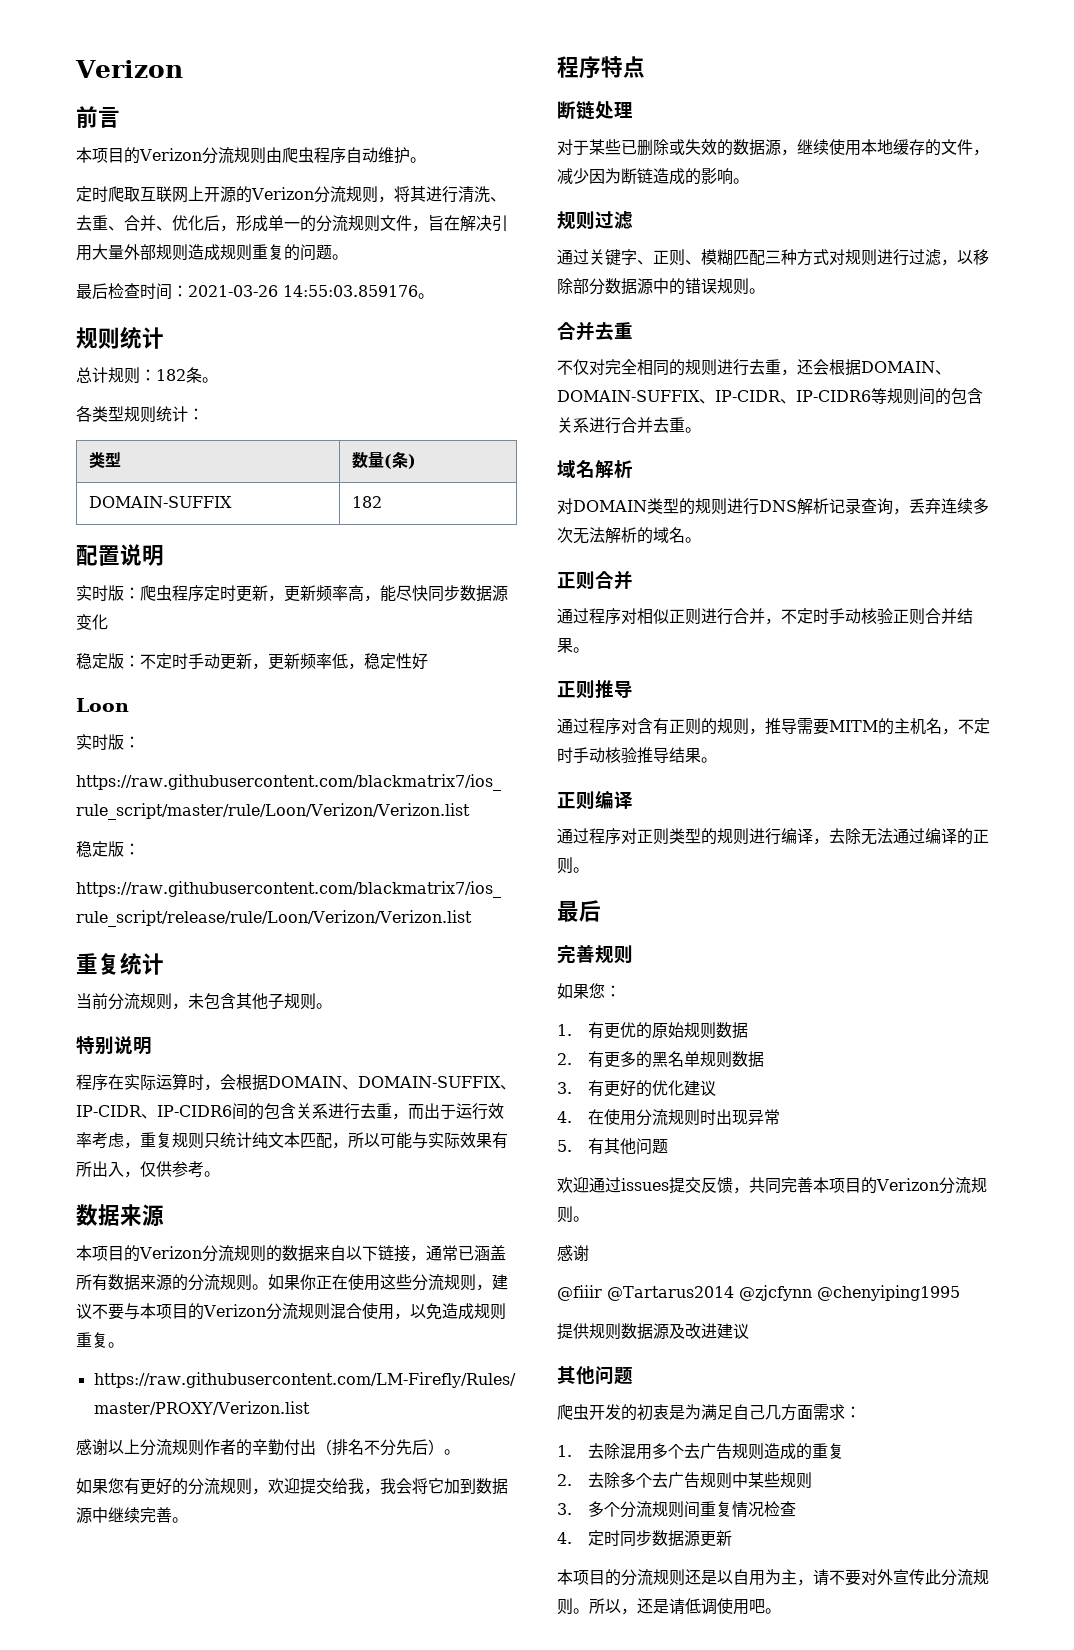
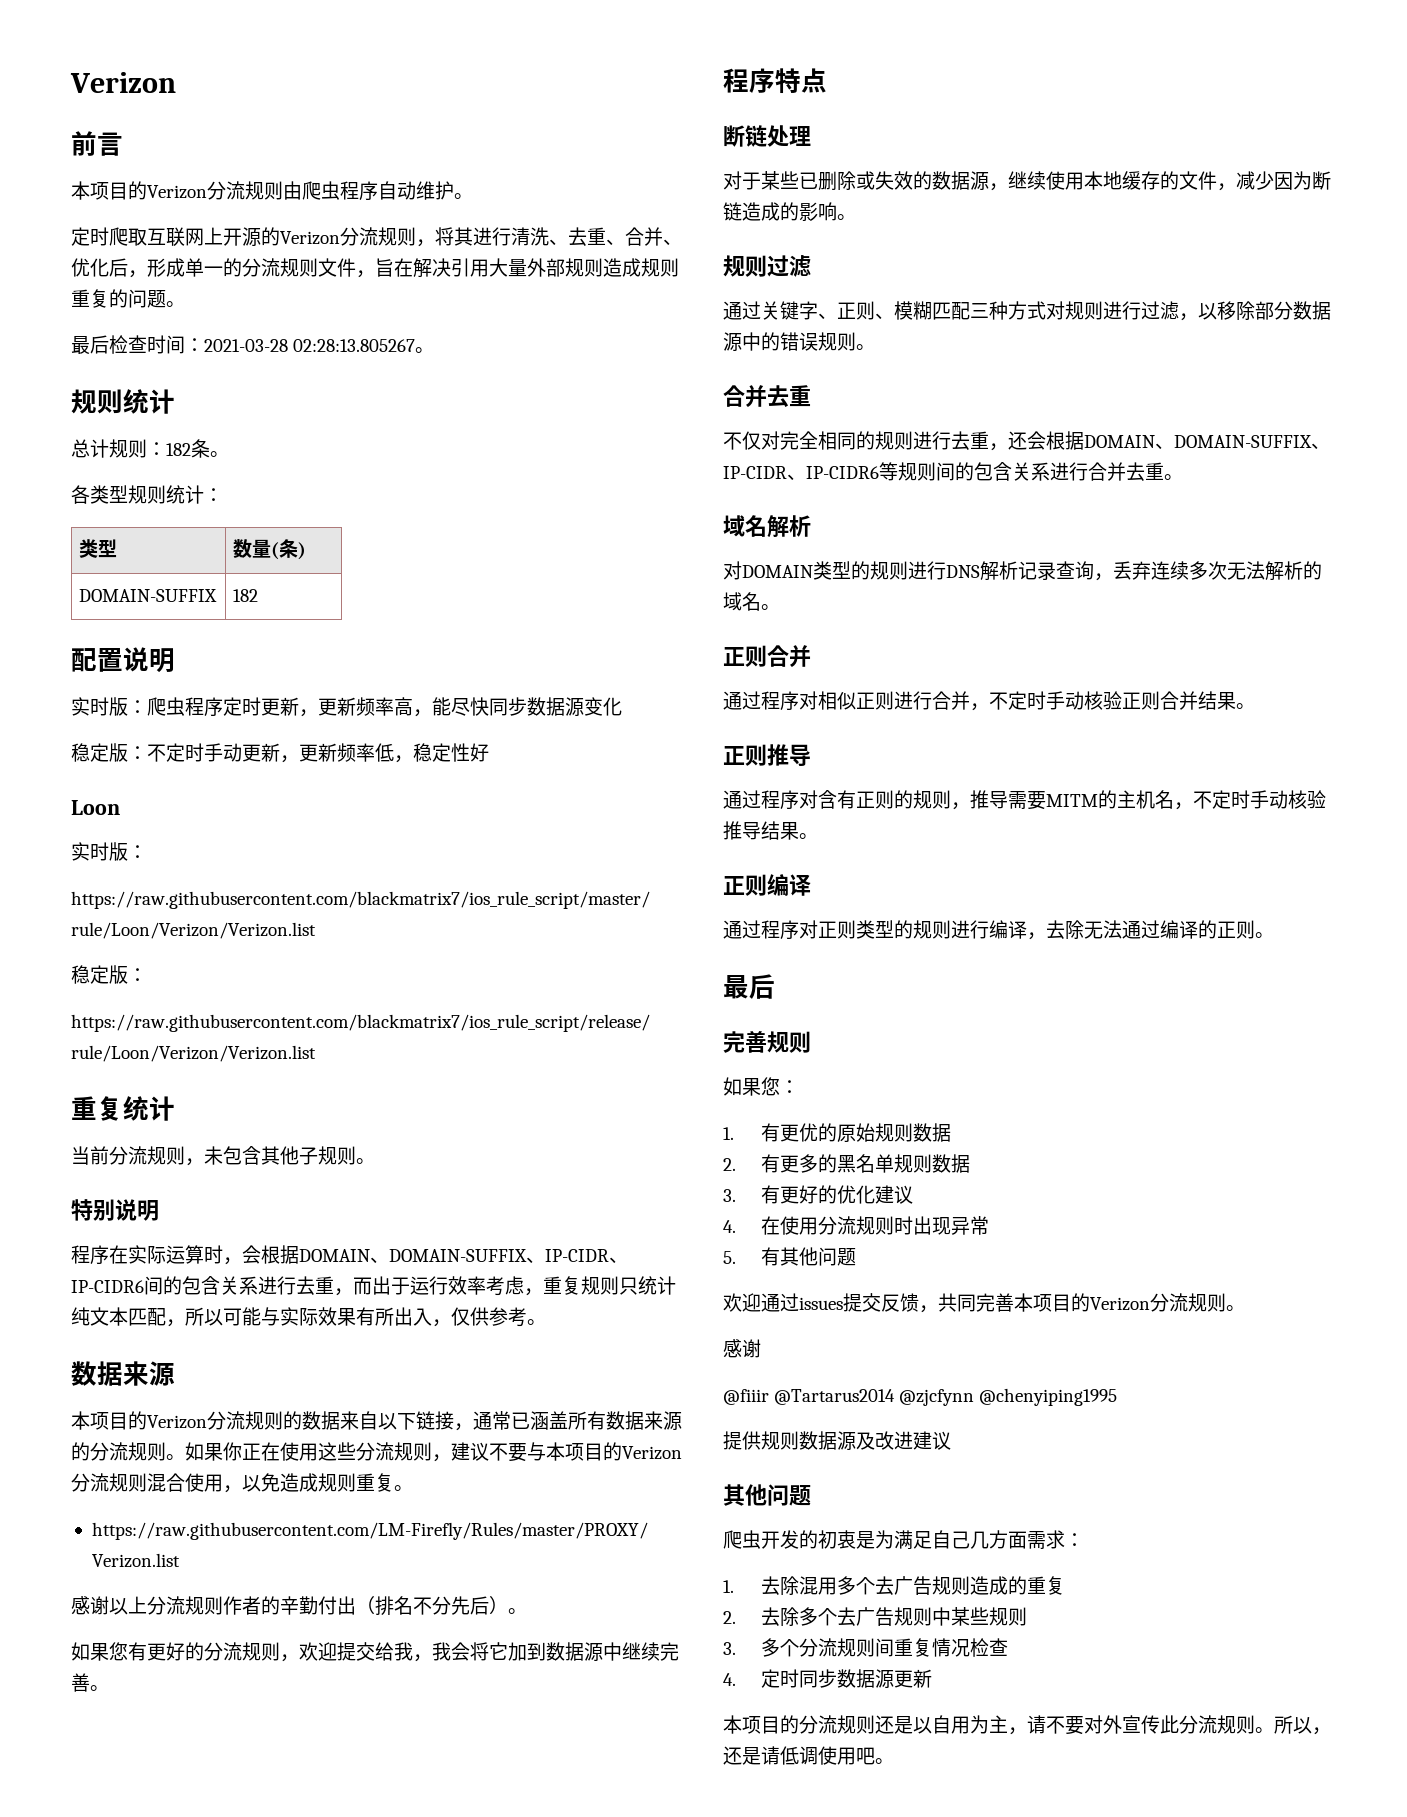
- 最后检查时间：2021-03-26 14:55:03.859176。
+ 最后检查时间：2021-03-28 02:28:13.805267。

